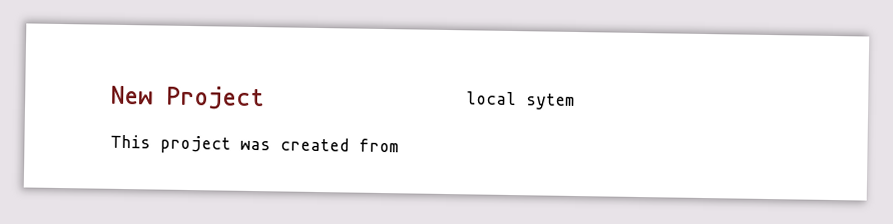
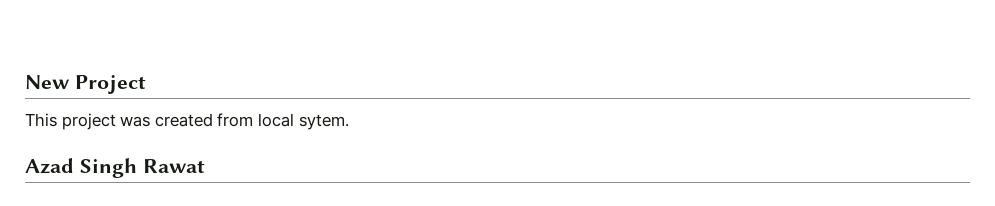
- This project was created from local sytem
+ This project was created from local sytem.
+ Azad Singh Rawat

